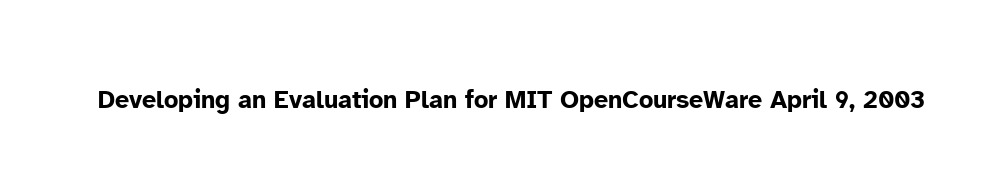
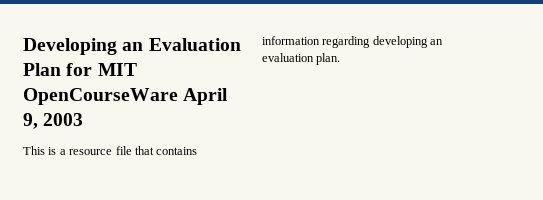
+ This is a resource file that contains information regarding developing an evaluation plan.

